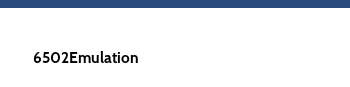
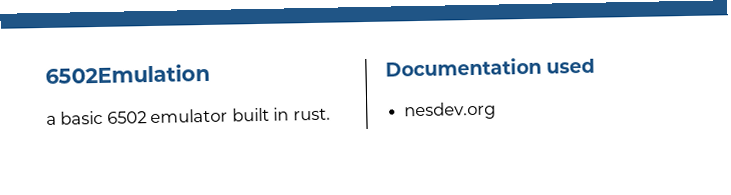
+ a basic 6502 emulator built in rust.
+ Documentation used
+ nesdev.org

